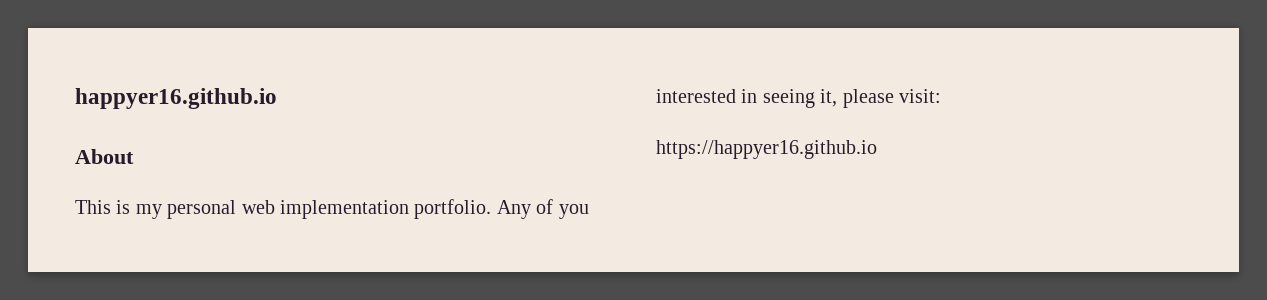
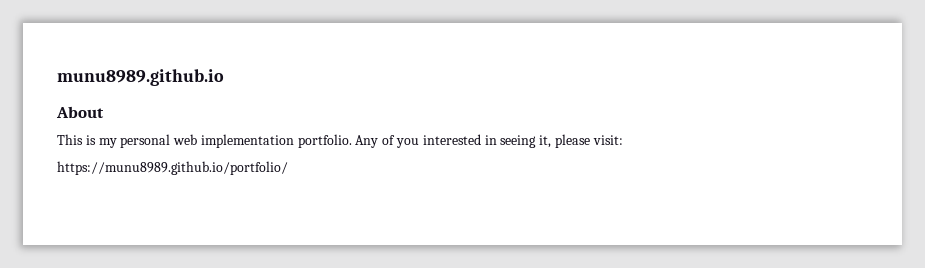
- happyer16.github.io
+ munu8989.github.io
- https://happyer16.github.io
+ https://munu8989.github.io/portfolio/

